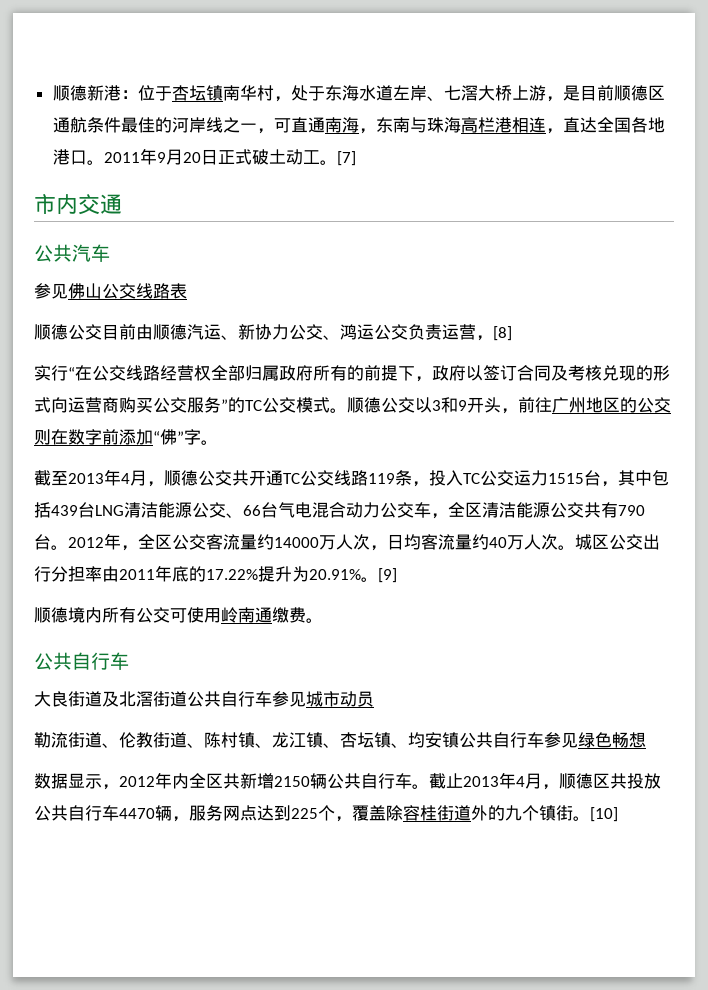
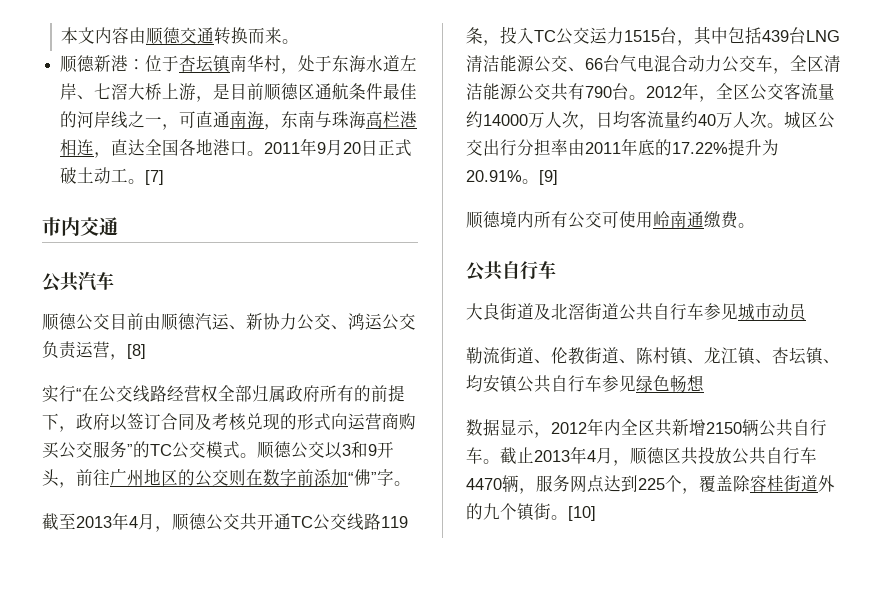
+ 本文内容由顺德交通转换而来。
- 参见佛山公交线路表

